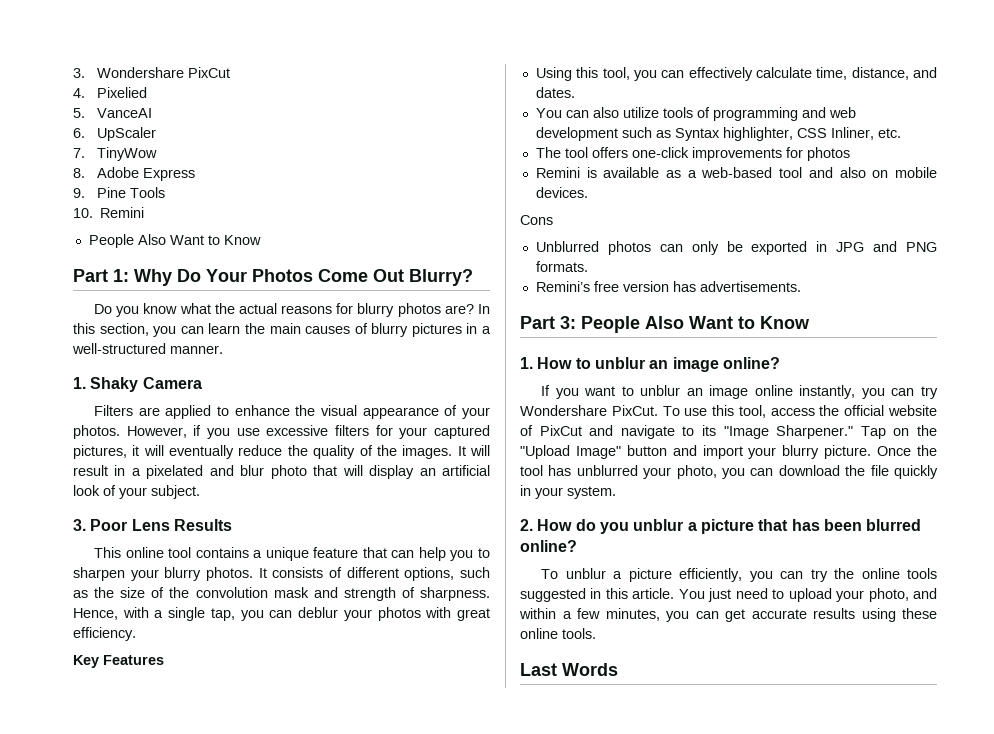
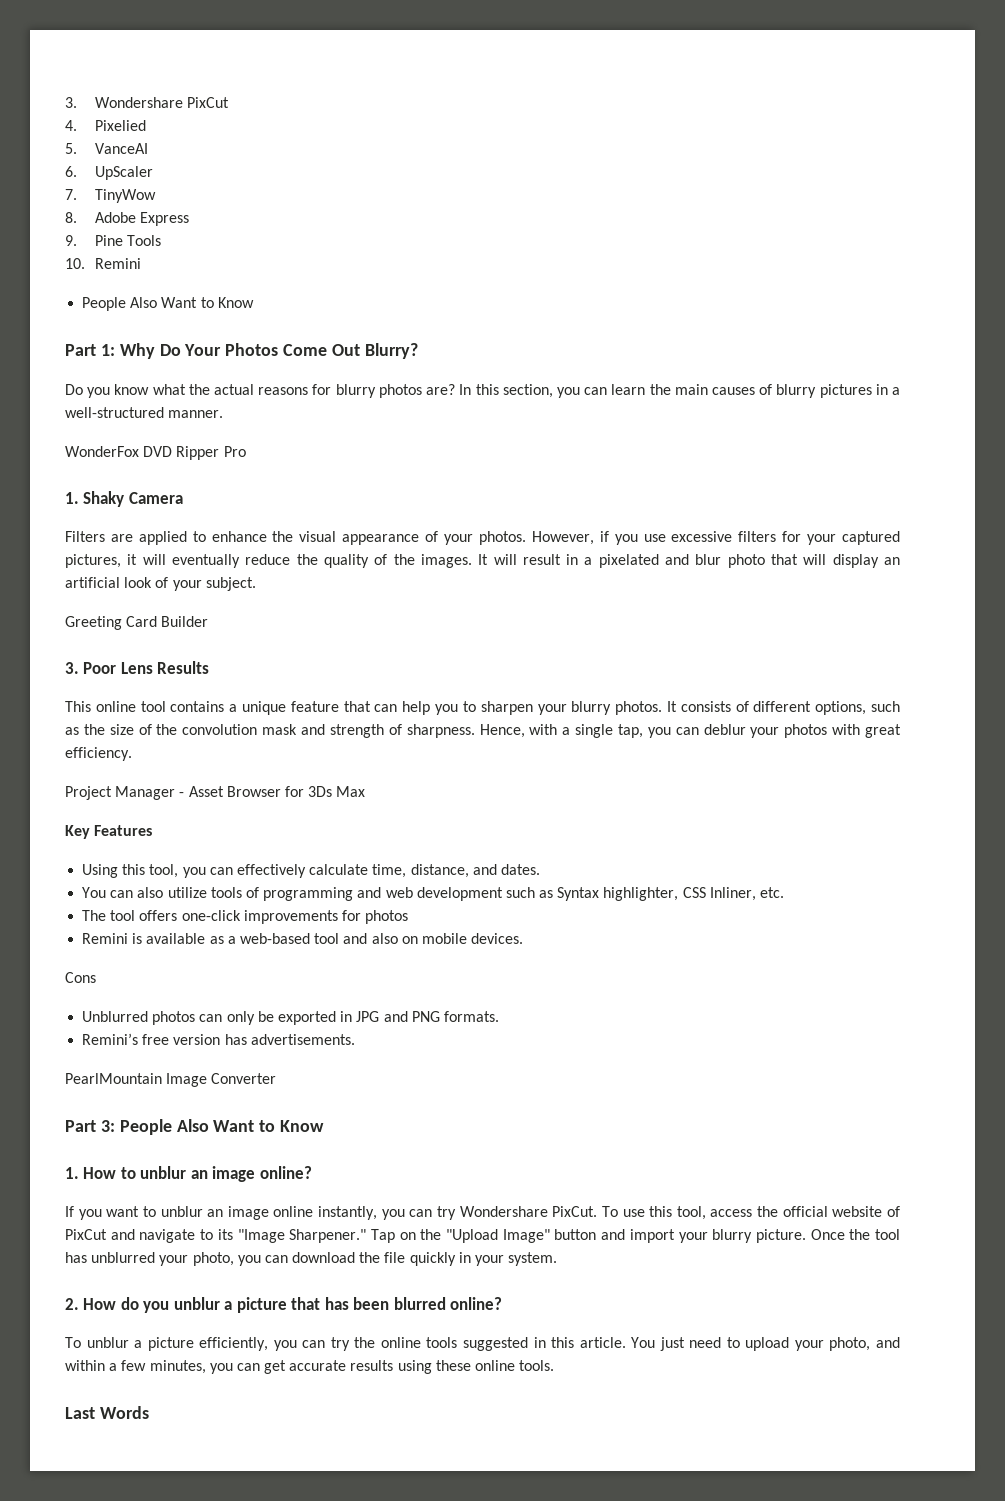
+ WonderFox DVD Ripper Pro
+ Greeting Card Builder
+ Project Manager - Asset Browser for 3Ds Max
+ PearlMountain Image Converter

